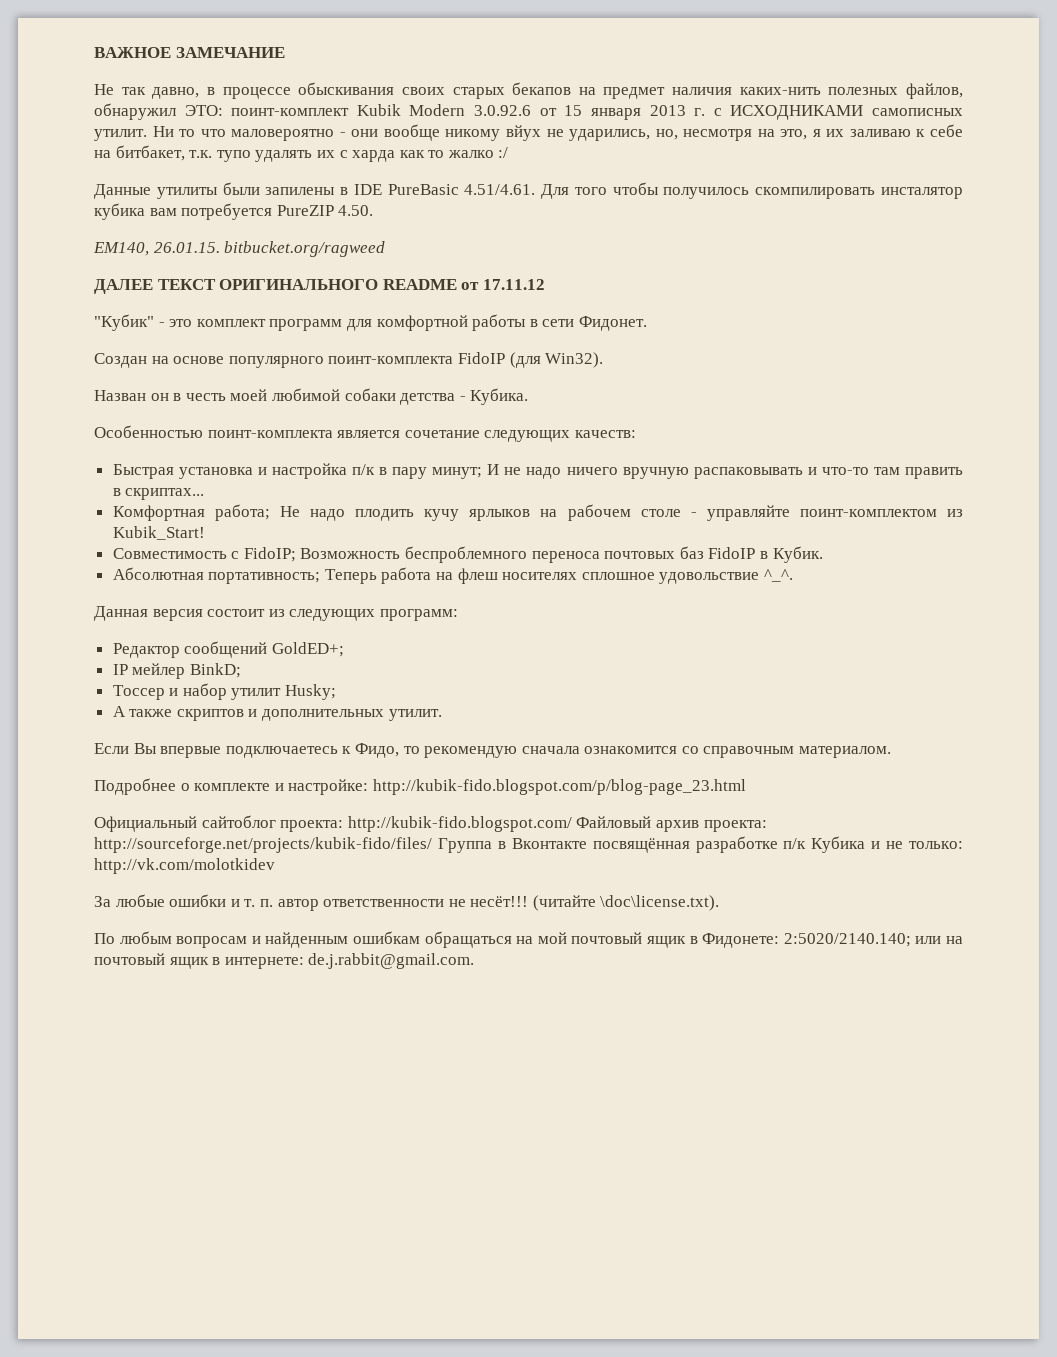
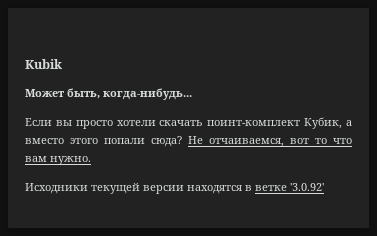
- ВАЖНОЕ ЗАМЕЧАНИЕ
- Не так давно, в процессе обыскивания своих старых бекапов на предмет наличия каких-нить полезных файлов, обнаружил ЭТО: поинт-комплект Kubik Modern 3.0.92.6 от 15 января 2013 г. с ИСХОДНИКАМИ самописных утилит. Ни то что маловероятно - они вообще никому вйух не ударились, но, несмотря на это, я их заливаю к себе на битбакет, т.к. тупо удалять их с харда как то жалко :/
- Данные утилиты были запилены в IDE PureBasic 4.51/4.61. Для того чтобы получилось скомпилировать инсталятор кубика вам потребуется PureZIP 4.50.
- EM140, 26.01.15. bitbucket.org/ragweed
- ДАЛЕЕ ТЕКСТ ОРИГИНАЛЬНОГО README от 17.11.12
- "Кубик" - это комплект программ для комфортной работы в сети Фидонет.
- Создан на основе популярного поинт-комплекта FidoIP (для Win32).
- Назван он в честь моей любимой собаки детства - Кубика.
- Особенностью поинт-комплекта является сочетание следующих качеств:
- Быстрая установка и настройка п/к в пару минут; И не надо ничего вручную распаковывать и что-то там править в скриптах...
- Комфортная работа; Не надо плодить кучу ярлыков на рабочем столе - управляйте поинт-комплектом из Kubik_Start!
- Совместимость с FidoIP; Возможность беспроблемного переноса почтовых баз FidoIP в Кубик.
- Абсолютная портативность; Теперь работа на флеш носителях сплошное удовольствие ^_^.
- Данная версия состоит из следующих программ:
- Редактор сообщений GoldED+;
- IP мейлер BinkD;
- Тоссер и набор утилит Husky;
- А также скриптов и дополнительных утилит.
- Если Вы впервые подключаетесь к Фидо, то рекомендую сначала ознакомится со справочным материалом.
- Подробнее о комплекте и настройке: http://kubik-fido.blogspot.com/p/blog-page_23.html
- Официальный сайтоблог проекта: http://kubik-fido.blogspot.com/ Файловый архив проекта: http://sourceforge.net/projects/kubik-fido/files/ Группа в Вконтакте посвящённая разработке п/к Кубика и не только: http://vk.com/molotkidev
- За любые ошибки и т. п. автор ответственности не несёт!!! (читайте \doc\license.txt).
- По любым вопросам и найденным ошибкам обращаться на мой почтовый ящик в Фидонете: 2:5020/2140.140; или на почтовый ящик в интернете: de.j.rabbit@gmail.com.
+ Kubik
+ Может быть, когда-нибудь...
+ Если вы просто хотели скачать поинт-комплект Кубик, а вместо этого попали сюда? Не отчаиваемся, вот то что вам нужно.
+ Исходники текущей версии находятся в ветке '3.0.92'

